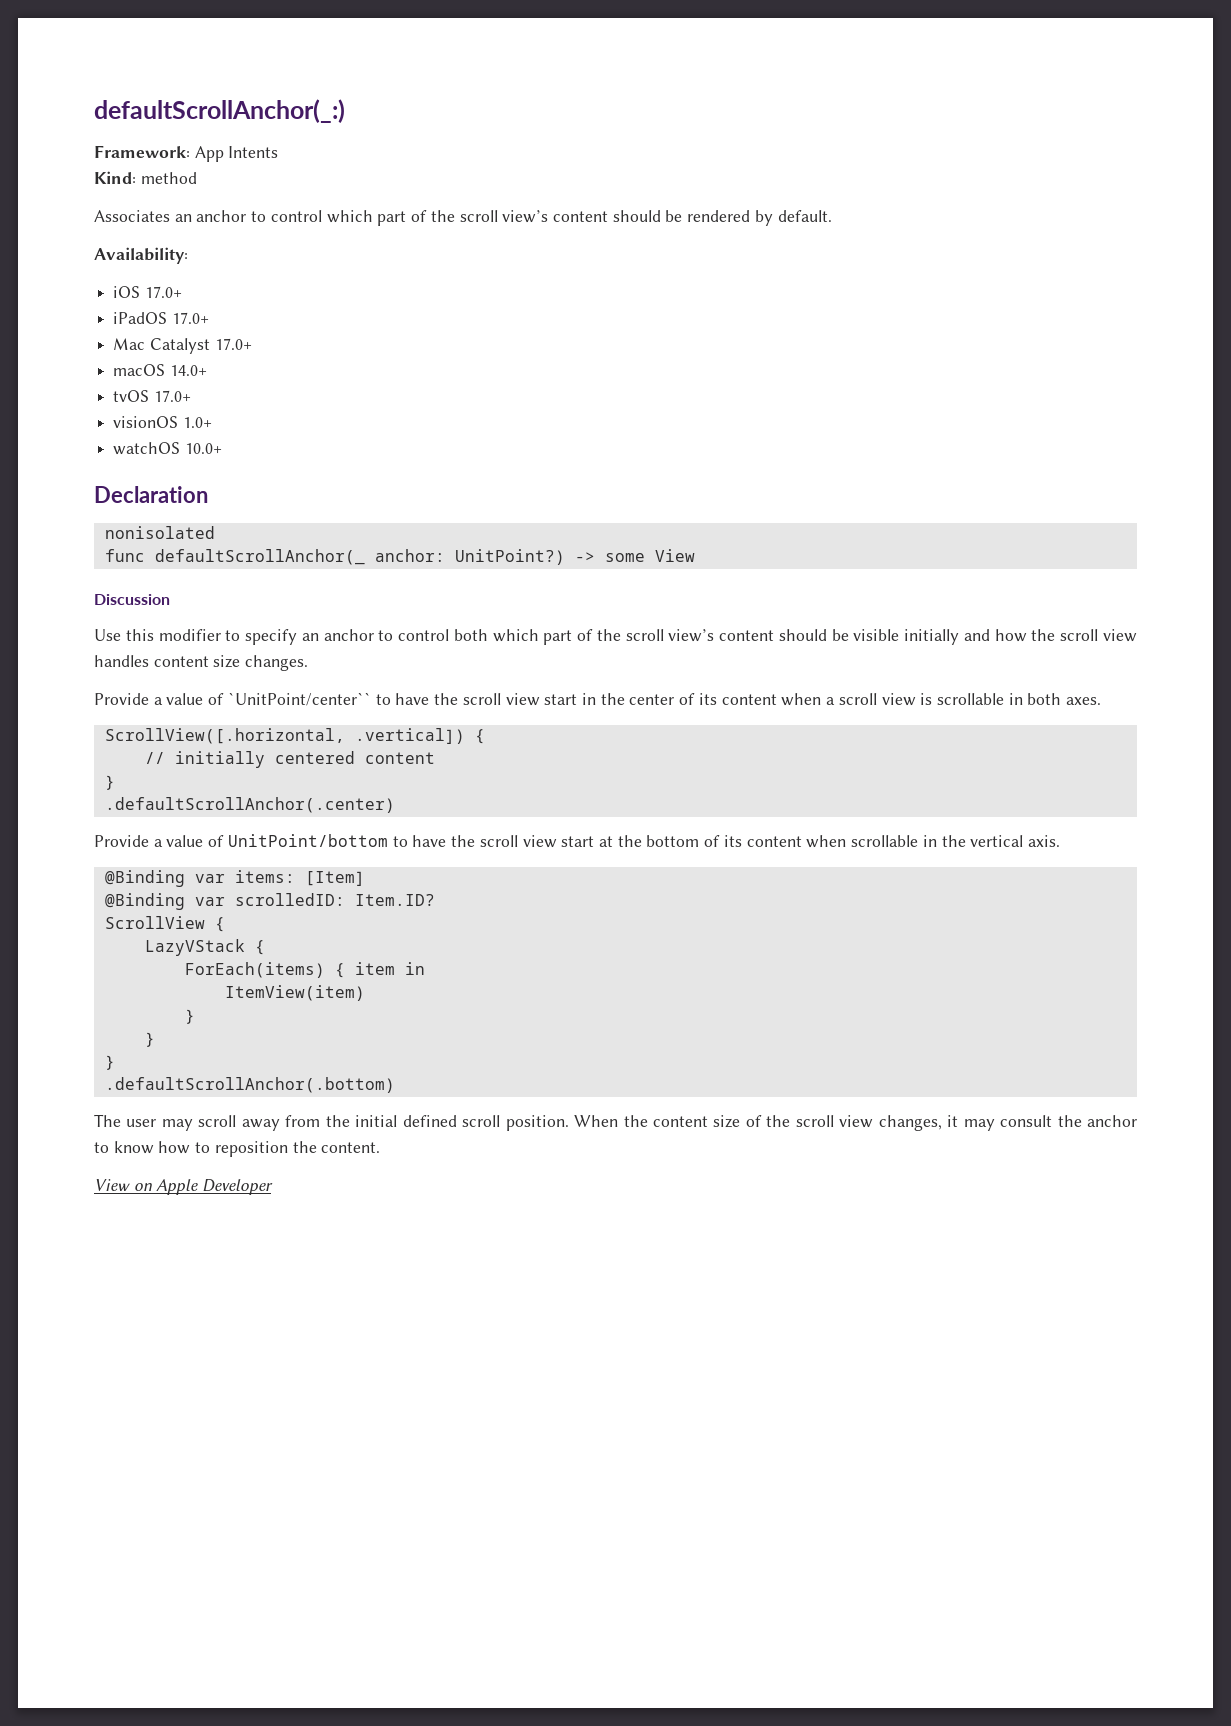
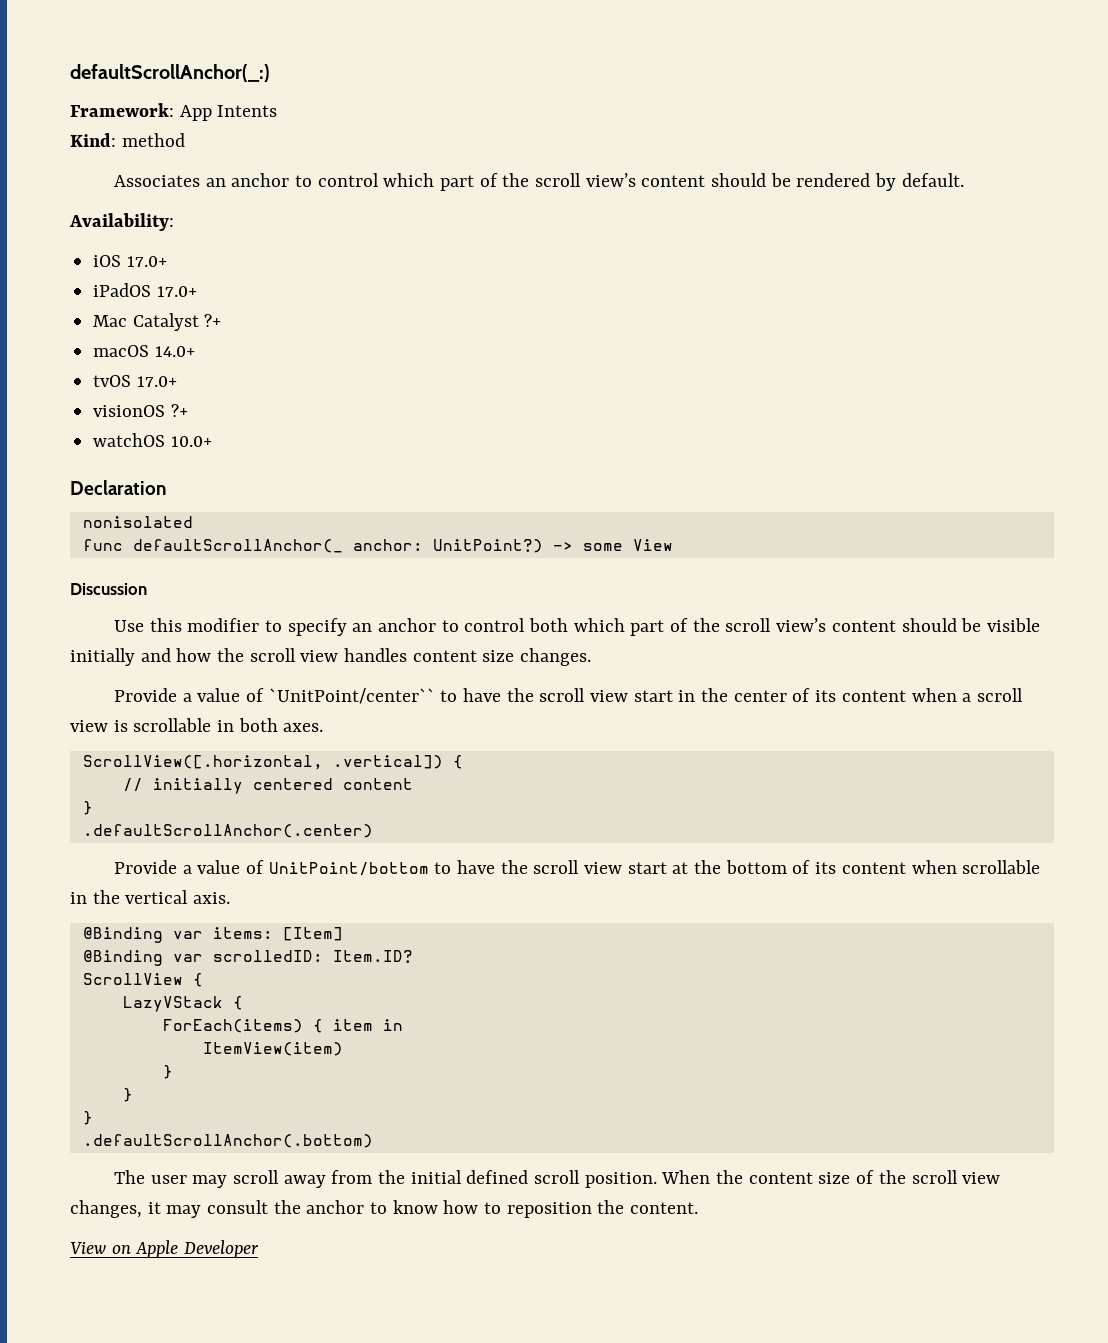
- Mac Catalyst 17.0+
+ Mac Catalyst ?+
- visionOS 1.0+
+ visionOS ?+

